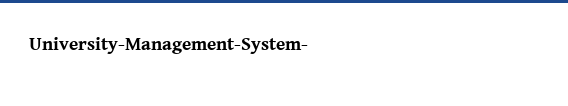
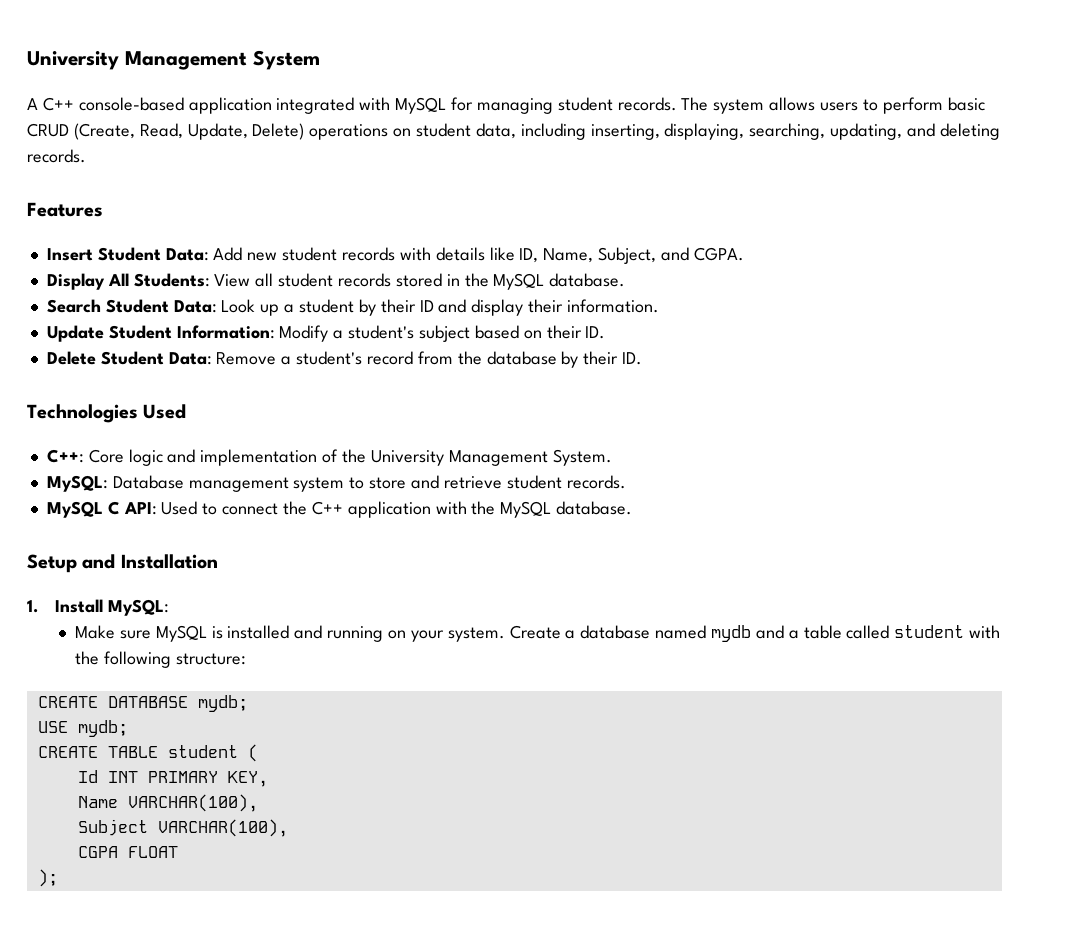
- University-Management-System-
+ University Management System
+ A C++ console-based application integrated with MySQL for managing student records. The system allows users to perform basic CRUD (Create, Read, Update, Delete) operations on student data, including inserting, displaying, searching, updating, and deleting records.
+ Features
+ Insert Student Data: Add new student records with details like ID, Name, Subject, and CGPA.
+ Display All Students: View all student records stored in the MySQL database.
+ Search Student Data: Look up a student by their ID and display their information.
+ Update Student Information: Modify a student's subject based on their ID.
+ Delete Student Data: Remove a student's record from the database by their ID.
+ Technologies Used
+ C++: Core logic and implementation of the University Management System.
+ MySQL: Database management system to store and retrieve student records.
+ MySQL C API: Used to connect the C++ application with the MySQL database.
+ Setup and Installation
+ 1. Install MySQL:
+ Make sure MySQL is installed and running on your system. Create a database named mydb and a table called student with the following structure:
+ CREATE DATABASE mydb;
+ USE mydb;
+ CREATE TABLE student (
+ Id INT PRIMARY KEY,
+ Name VARCHAR(100),
+ Subject VARCHAR(100),
+ CGPA FLOAT
+ );

